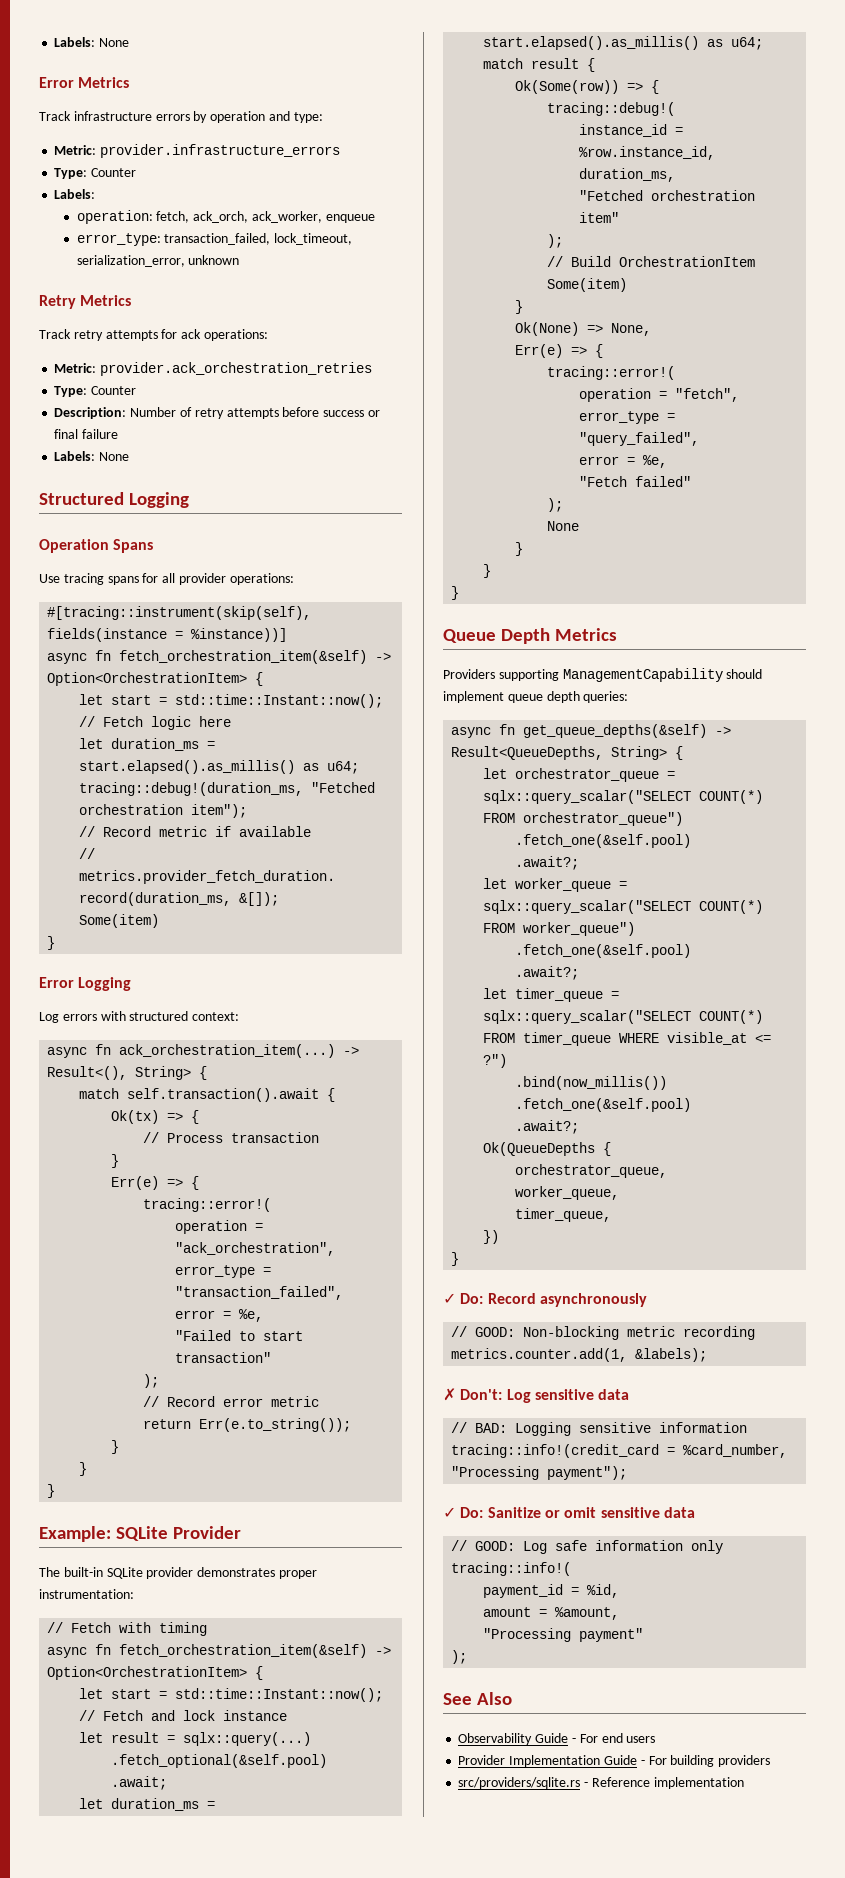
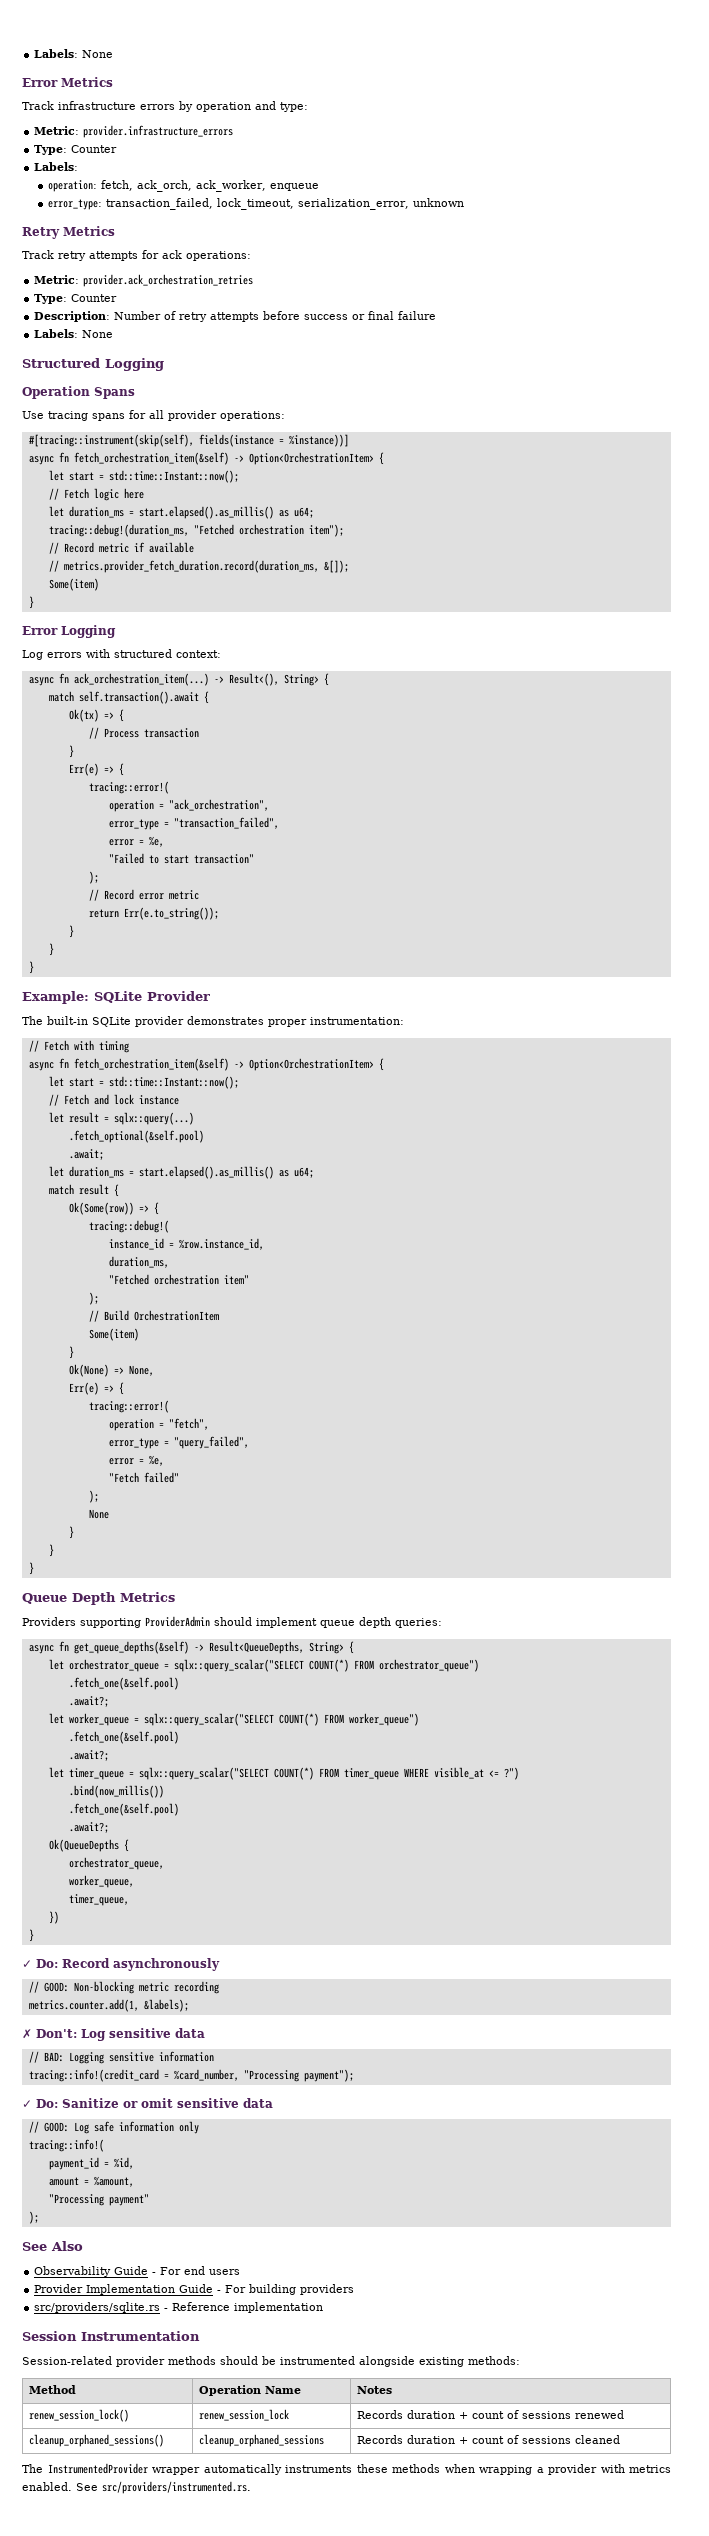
- Providers supporting ManagementCapability should implement queue depth queries:
+ Providers supporting ProviderAdmin should implement queue depth queries:
+ Session Instrumentation
+ Session-related provider methods should be instrumented alongside existing methods:
+ Method | Operation Name | Notes
+ renew_session_lock() | renew_session_lock | Records duration + count of sessions renewed
+ cleanup_orphaned_sessions() | cleanup_orphaned_sessions | Records duration + count of sessions cleaned
+ The InstrumentedProvider wrapper automatically instruments these methods when wrapping a provider with metrics enabled. See src/providers/instrumented.rs.

